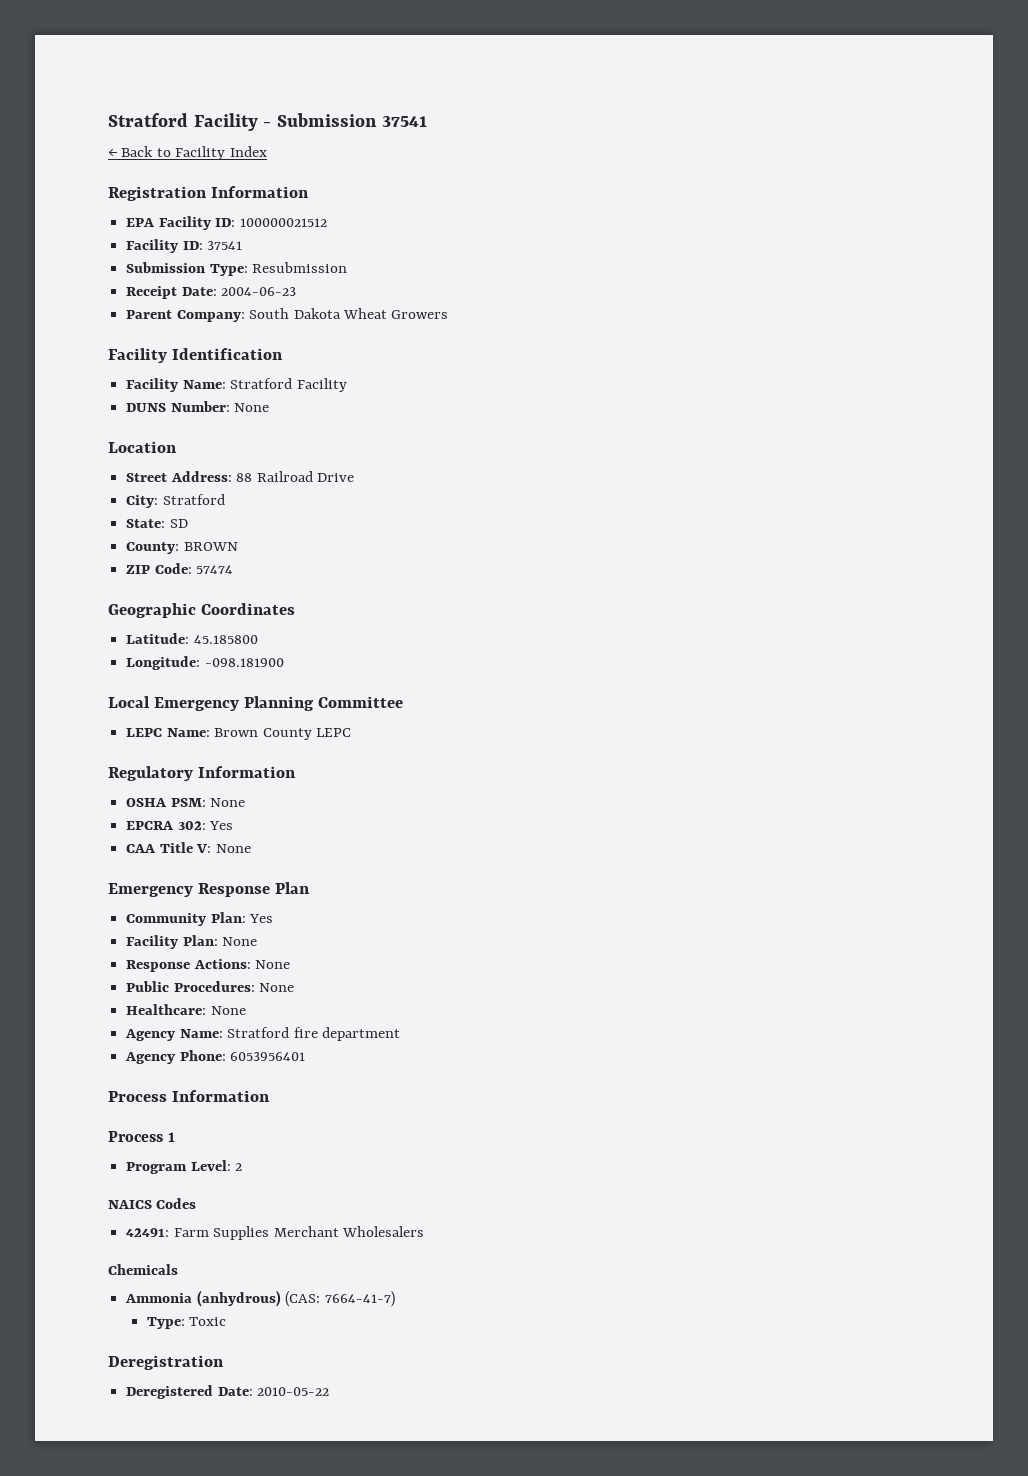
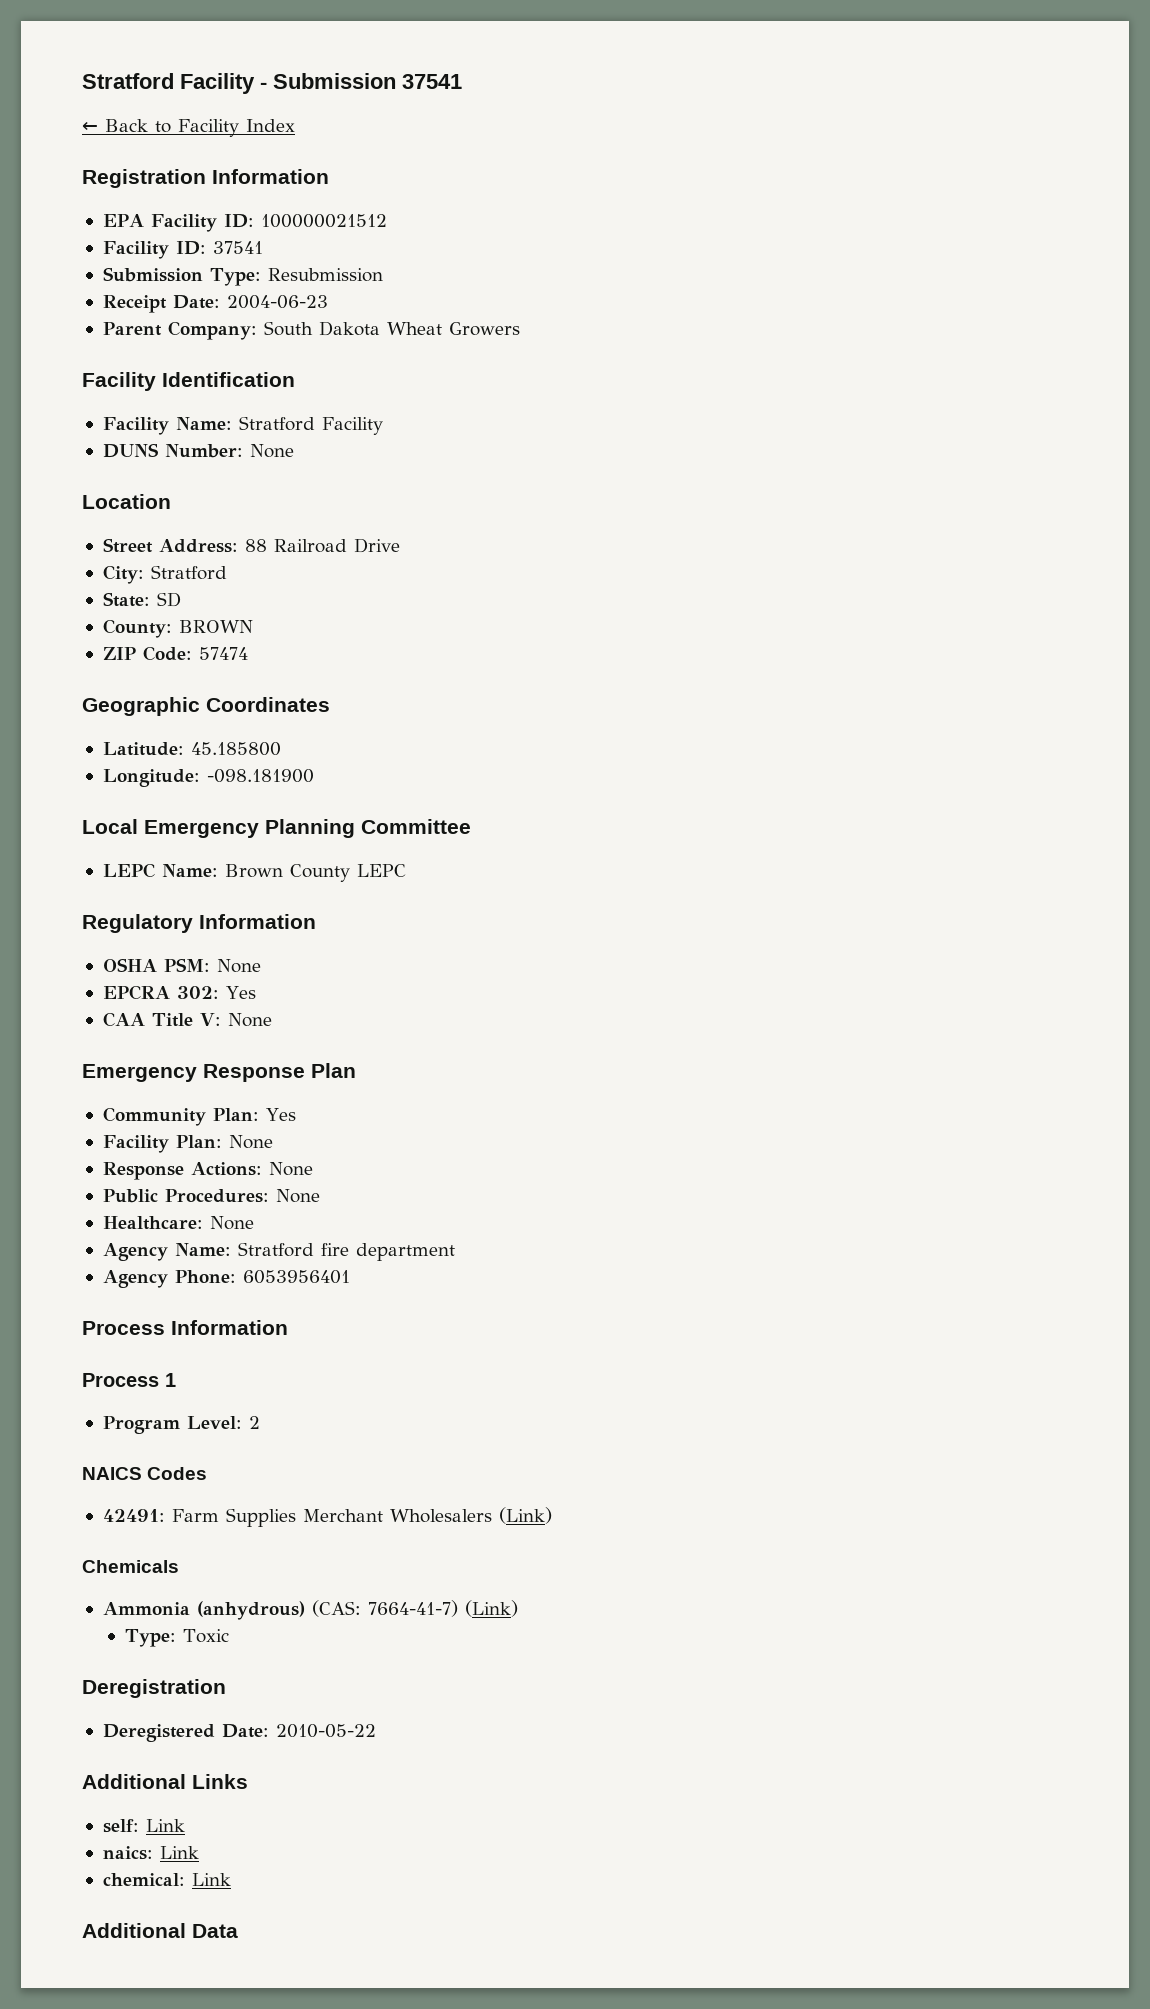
- 42491: Farm Supplies Merchant Wholesalers
+ 42491: Farm Supplies Merchant Wholesalers (Link)
- Ammonia (anhydrous) (CAS: 7664-41-7)
+ Ammonia (anhydrous) (CAS: 7664-41-7) (Link)
+ Additional Links
+ self: Link
+ naics: Link
+ chemical: Link
+ Additional Data

